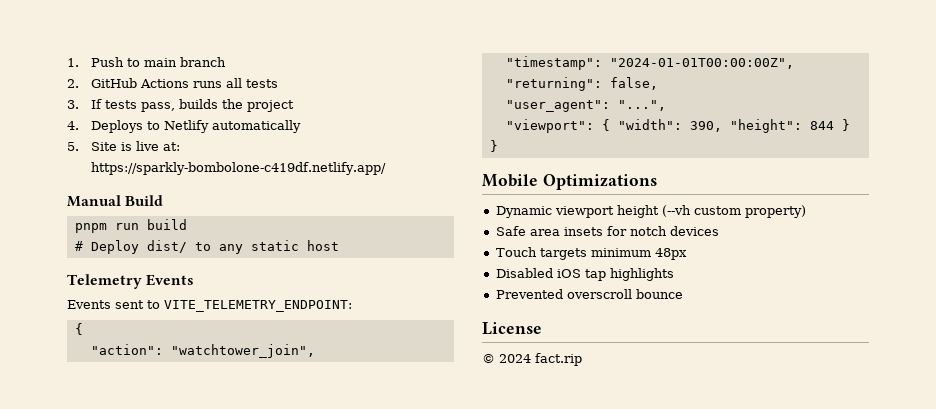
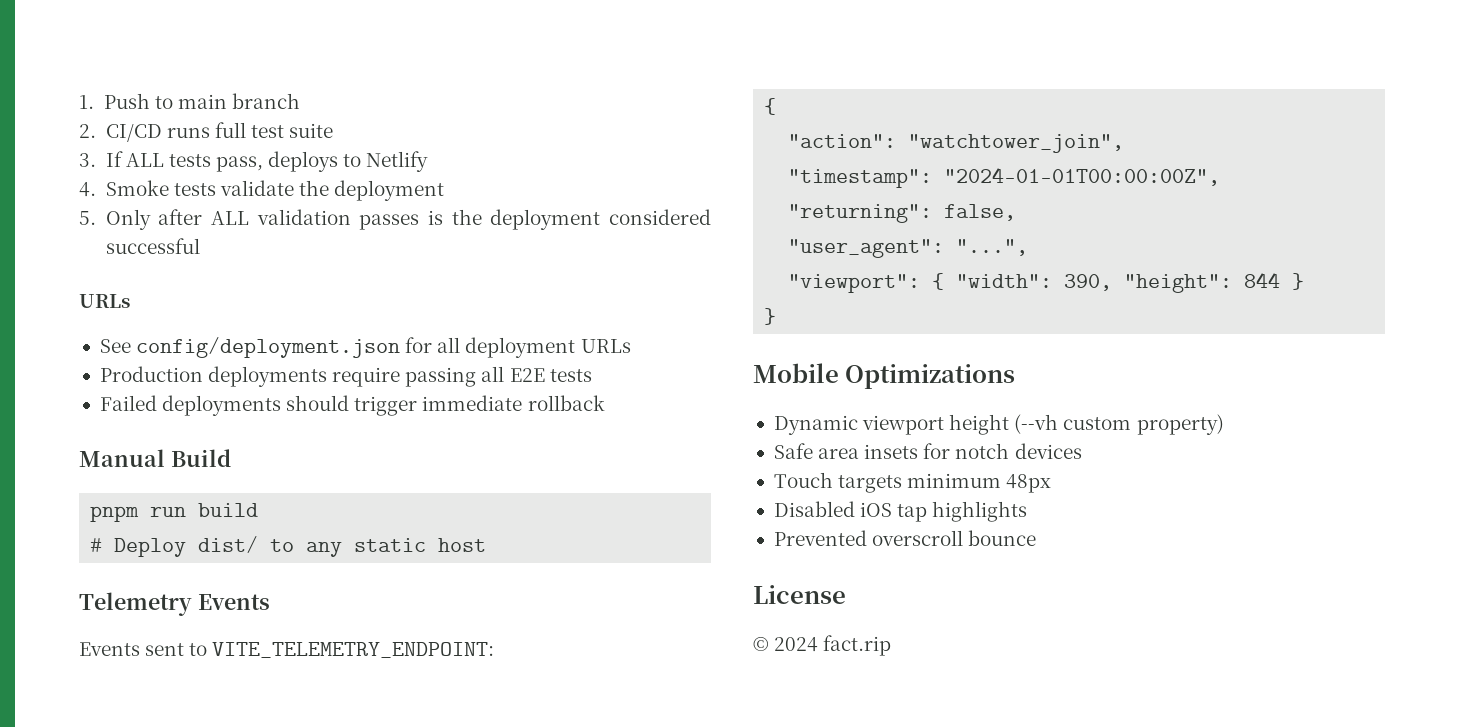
- 2. GitHub Actions runs all tests
+ 2. CI/CD runs full test suite
- 3. If tests pass, builds the project
- 4. Deploys to Netlify automatically
- 5. Site is live at: https://sparkly-bombolone-c419df.netlify.app/
+ 3. If ALL tests pass, deploys to Netlify
+ 4. Smoke tests validate the deployment
+ 5. Only after ALL validation passes is the deployment considered successful
+ URLs
+ See config/deployment.json for all deployment URLs
+ Production deployments require passing all E2E tests
+ Failed deployments should trigger immediate rollback

